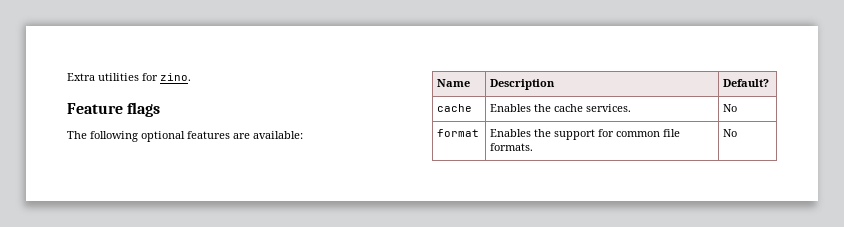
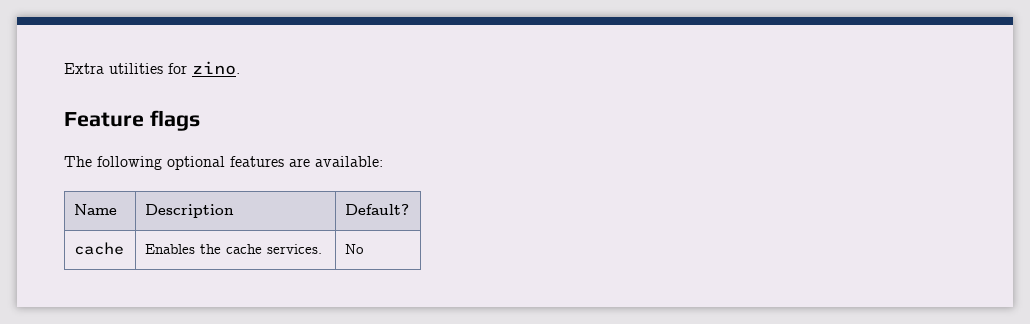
- format | Enables the support for common file formats. | No

